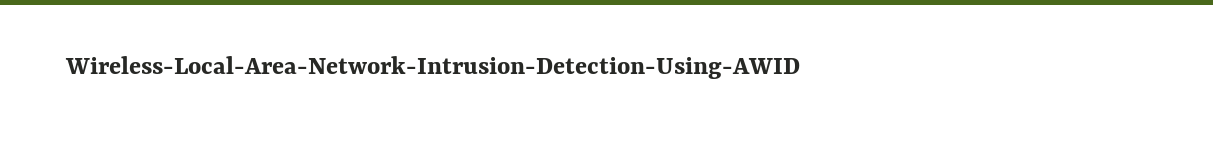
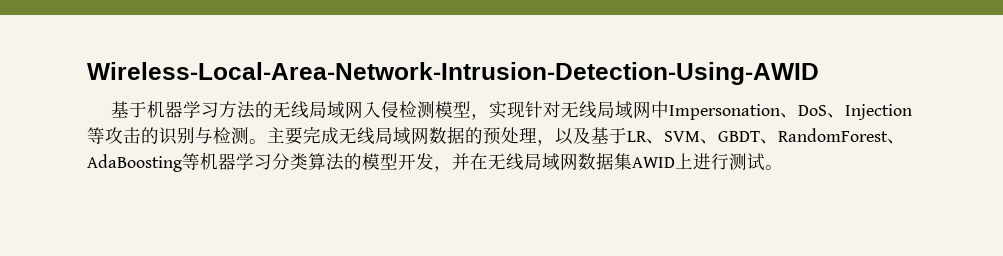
+ 基于机器学习方法的无线局域网入侵检测模型，实现针对无线局域网中Impersonation、DoS、Injection等攻击的识别与检测。主要完成无线局域网数据的预处理，以及基于LR、SVM、GBDT、RandomForest、AdaBoosting等机器学习分类算法的模型开发，并在无线局域网数据集AWID上进行测试。

